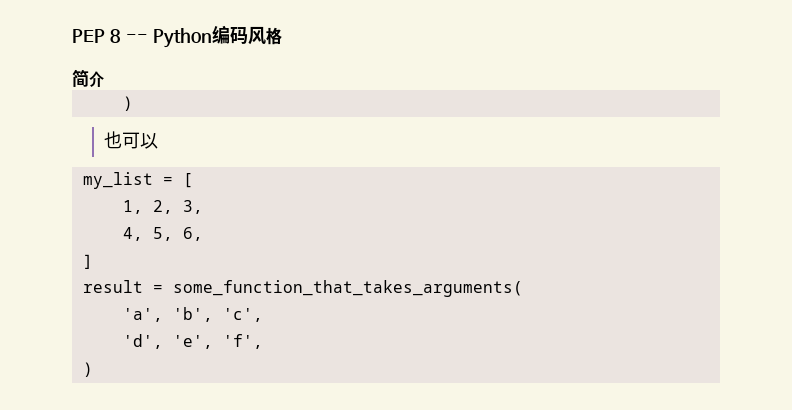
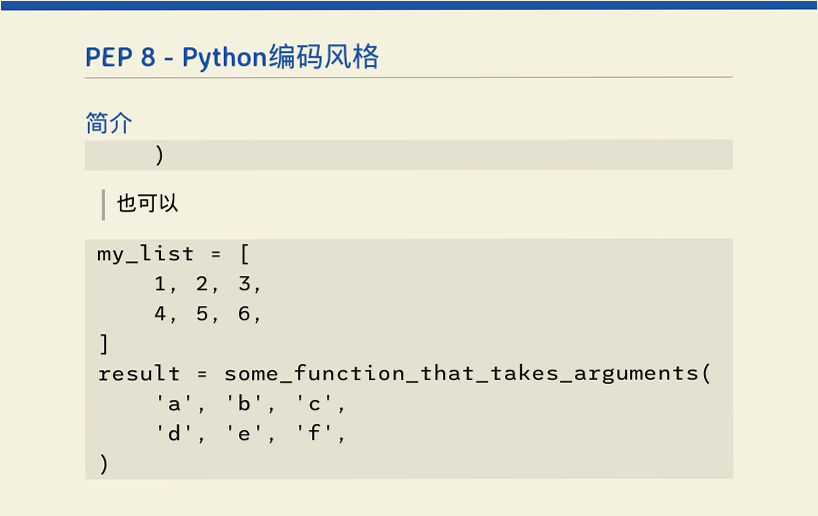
- PEP 8 -- Python编码风格
+ PEP 8 - Python编码风格

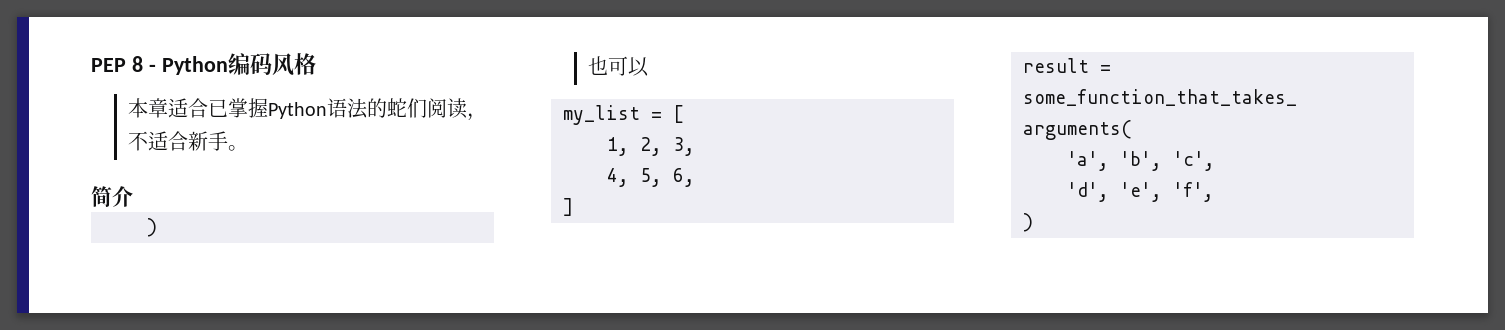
+ 本章适合已掌握Python语法的蛇们阅读，不适合新手。

